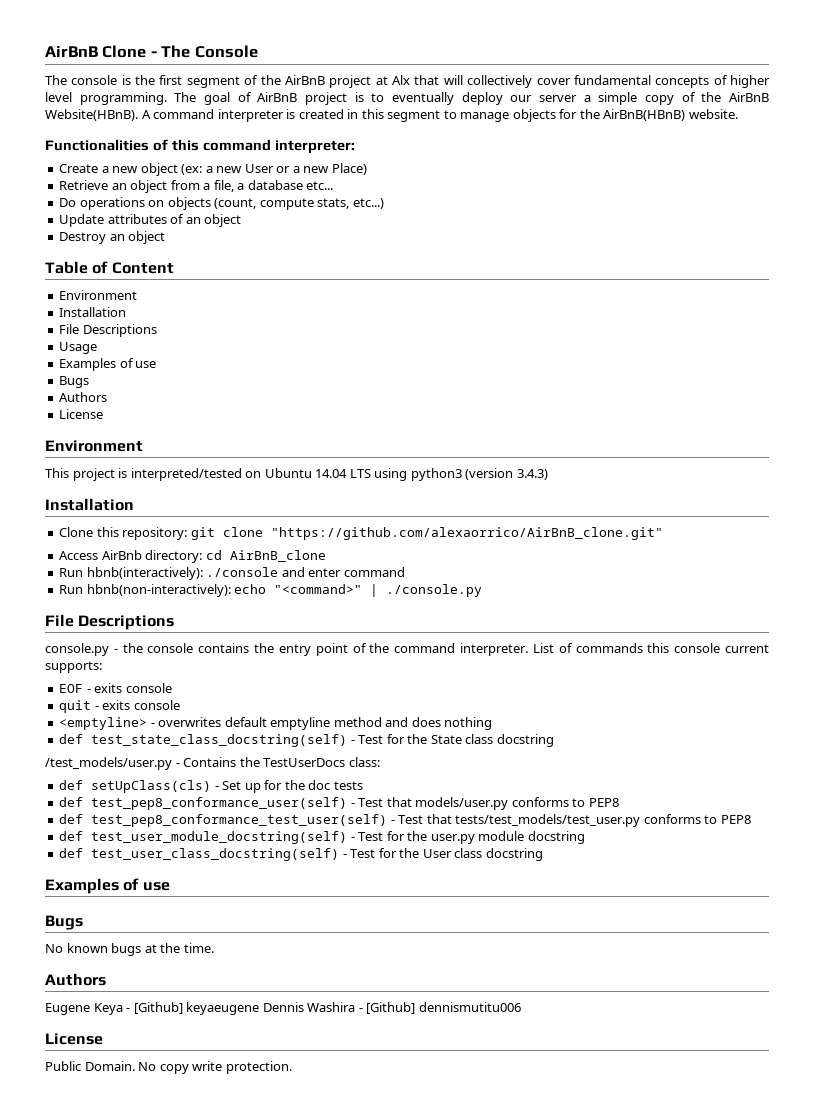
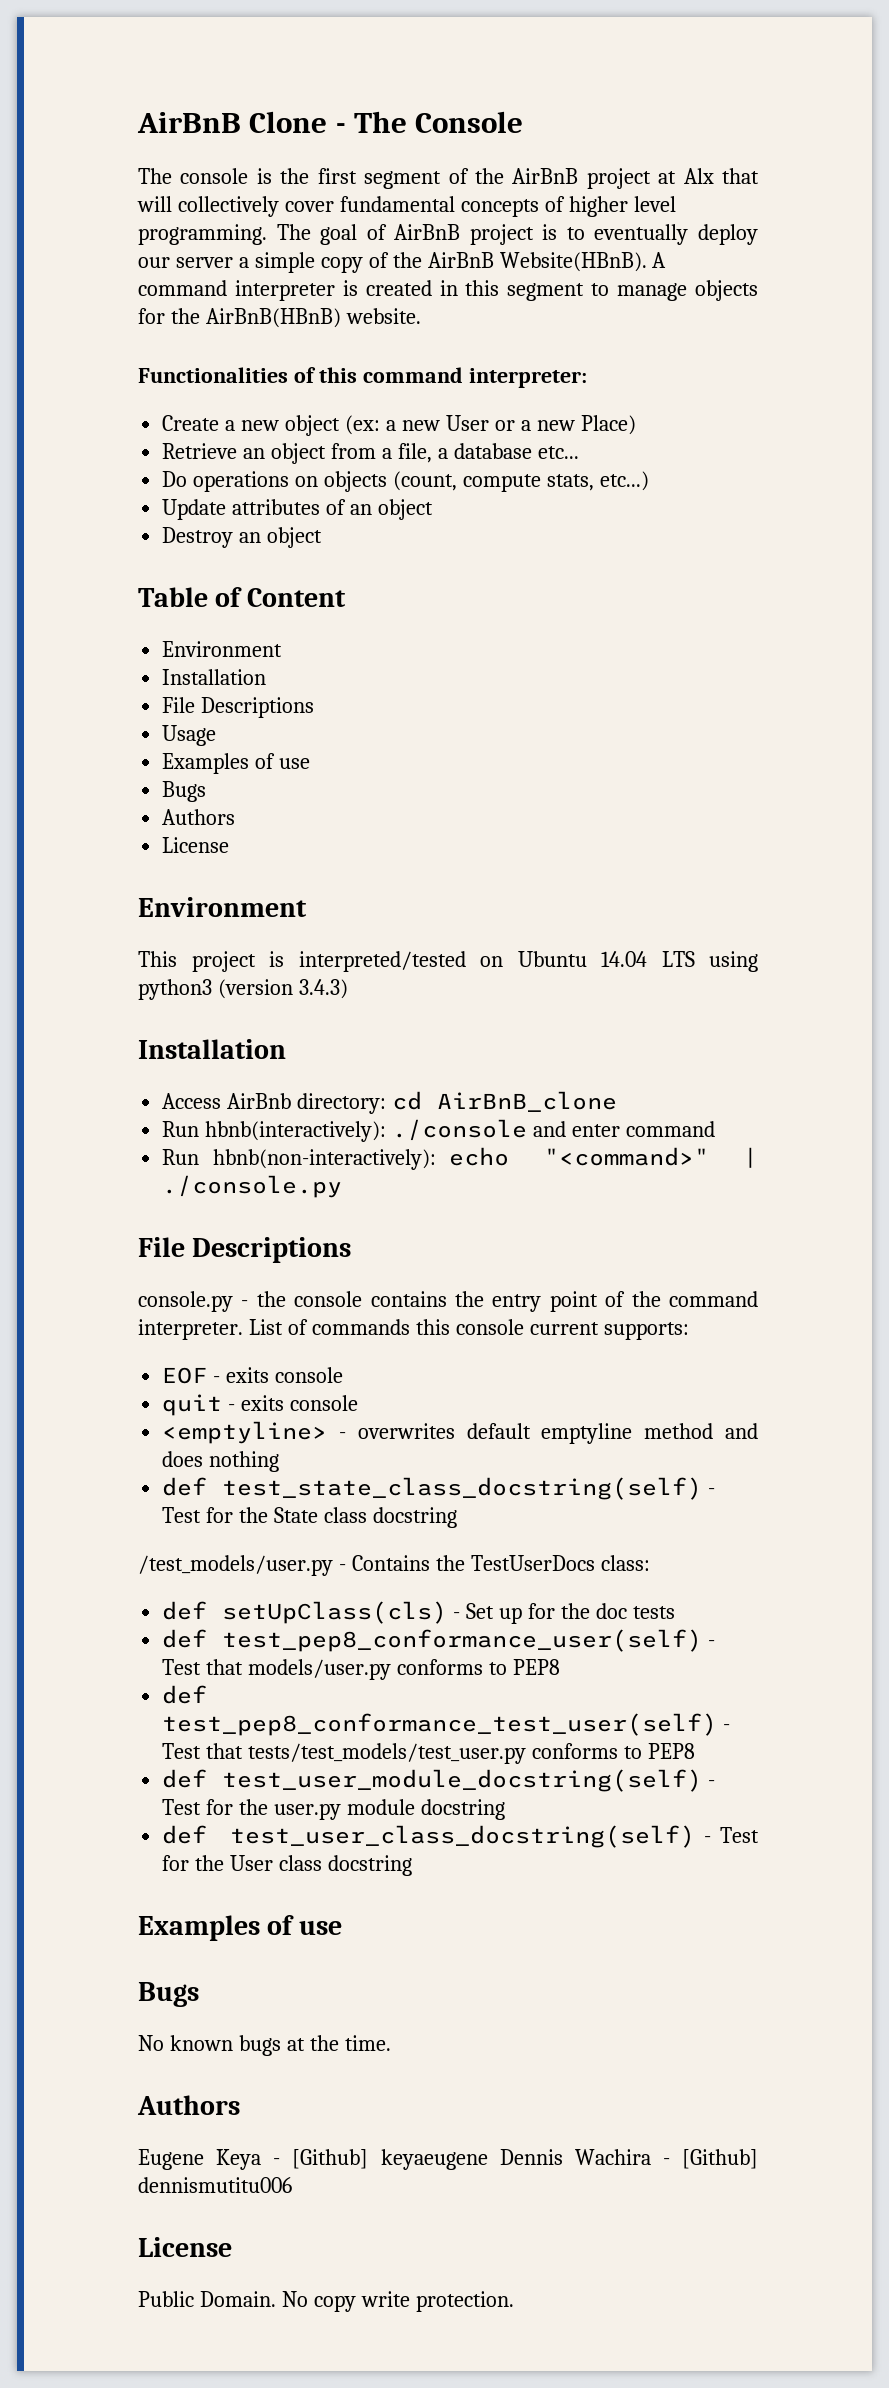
- Clone this repository: git clone "https://github.com/alexaorrico/AirBnB_clone.git"
- Eugene Keya - [Github] keyaeugene Dennis Washira - [Github] dennismutitu006
+ Eugene Keya - [Github] keyaeugene Dennis Wachira - [Github] dennismutitu006

